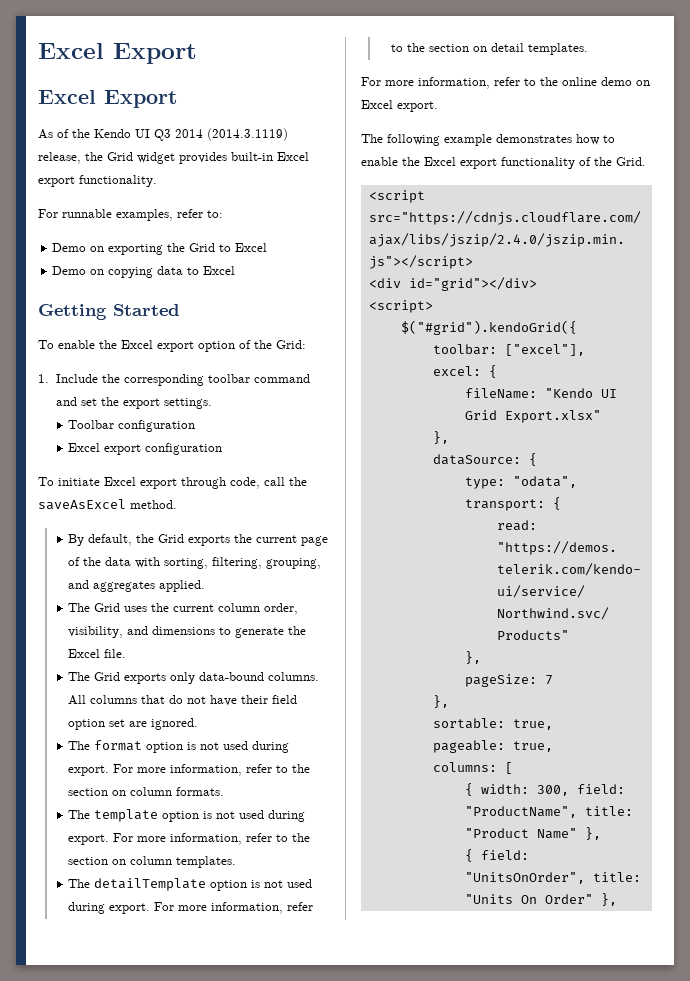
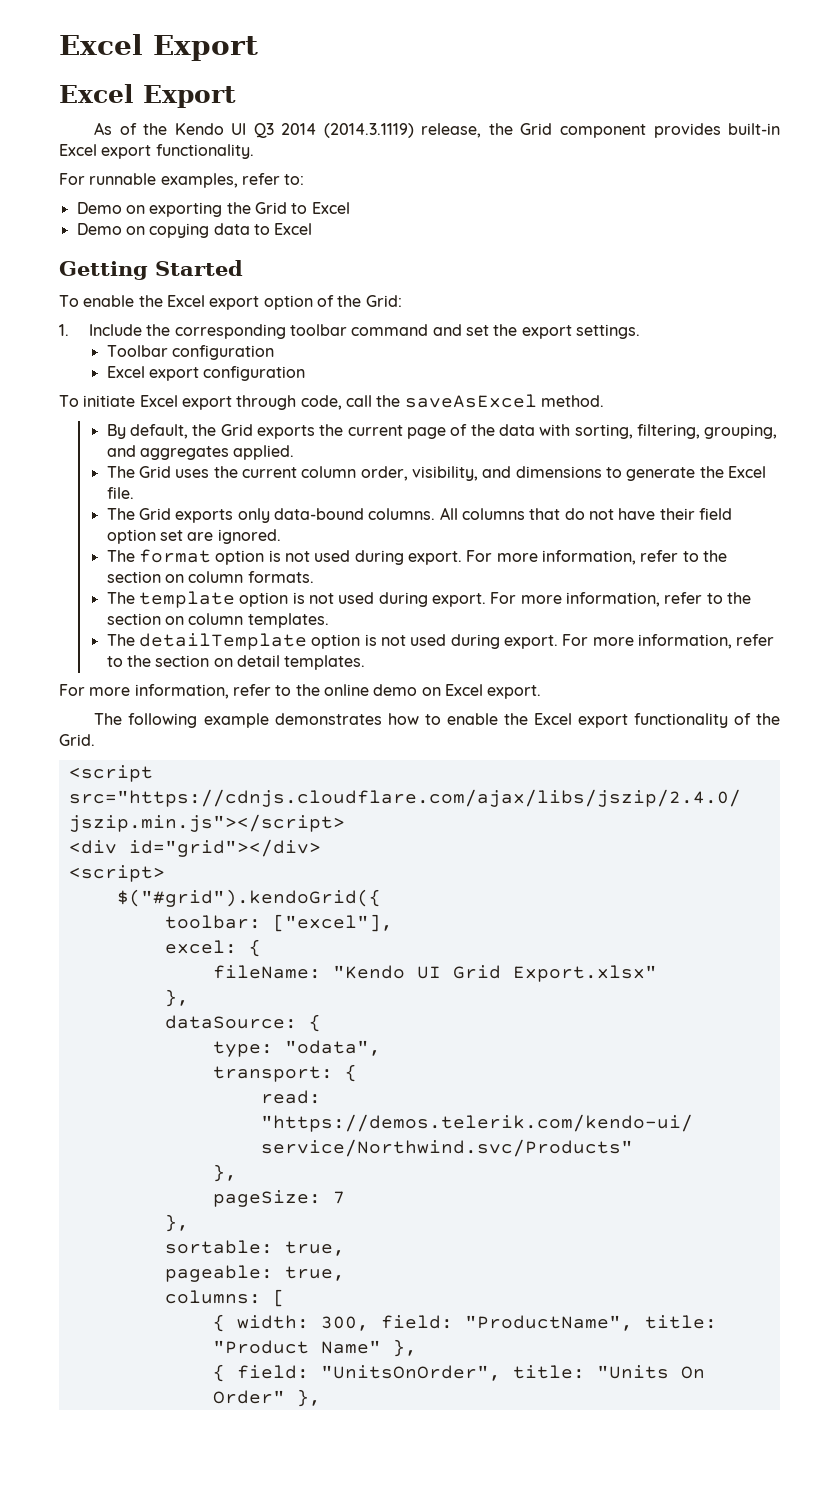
- As of the Kendo UI Q3 2014 (2014.3.1119) release, the Grid widget provides built-in Excel export functionality.
+ As of the Kendo UI Q3 2014 (2014.3.1119) release, the Grid component provides built-in Excel export functionality.

